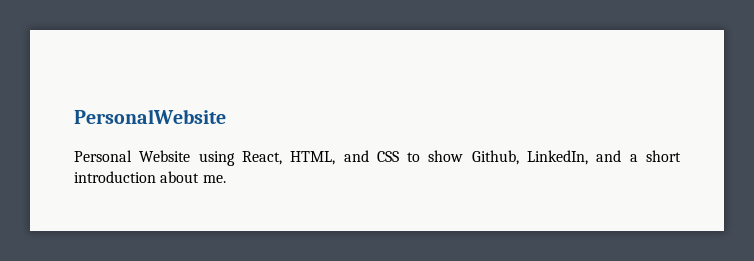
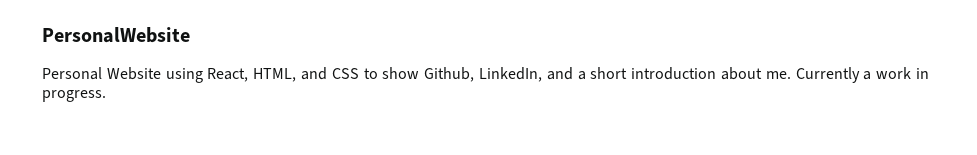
+ Currently a work in progress.

